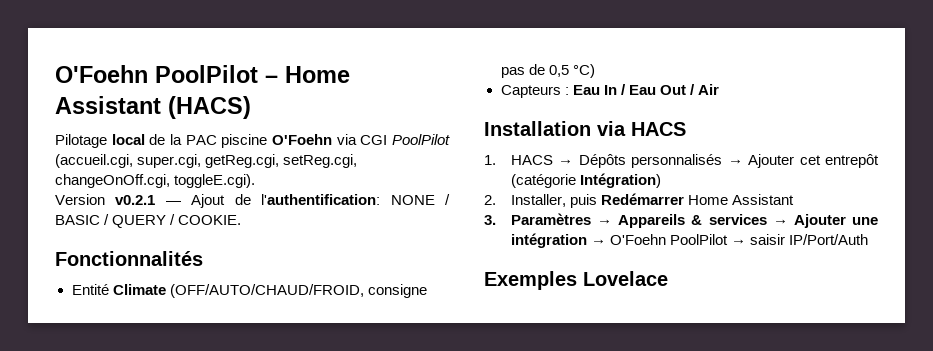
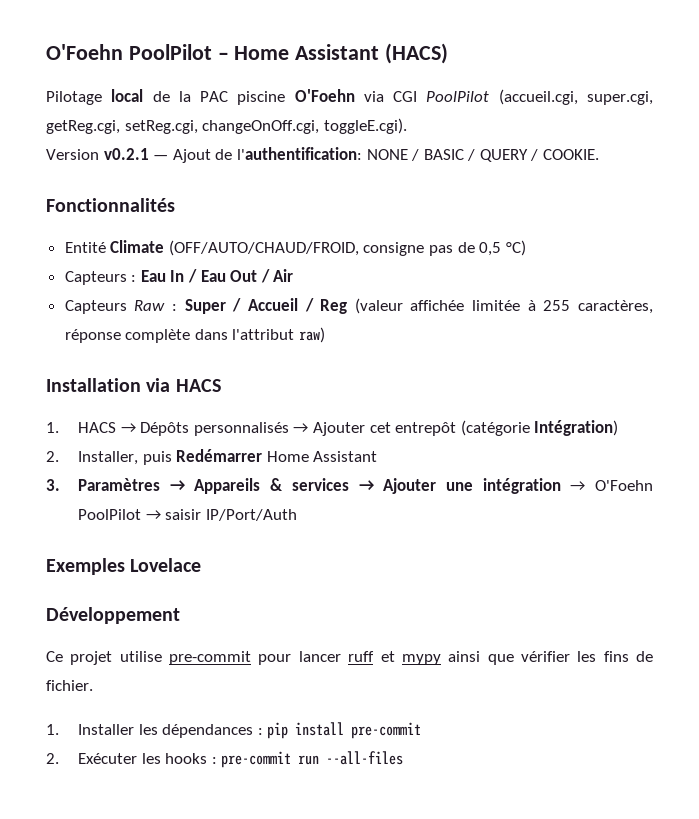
+ Capteurs Raw : Super / Accueil / Reg (valeur affichée limitée à 255 caractères, réponse complète dans l'attribut raw)
+ Développement
+ Ce projet utilise pre-commit pour lancer ruff et mypy ainsi que vérifier les fins de fichier.
+ 1. Installer les dépendances : pip install pre-commit
+ 2. Exécuter les hooks : pre-commit run --all-files

